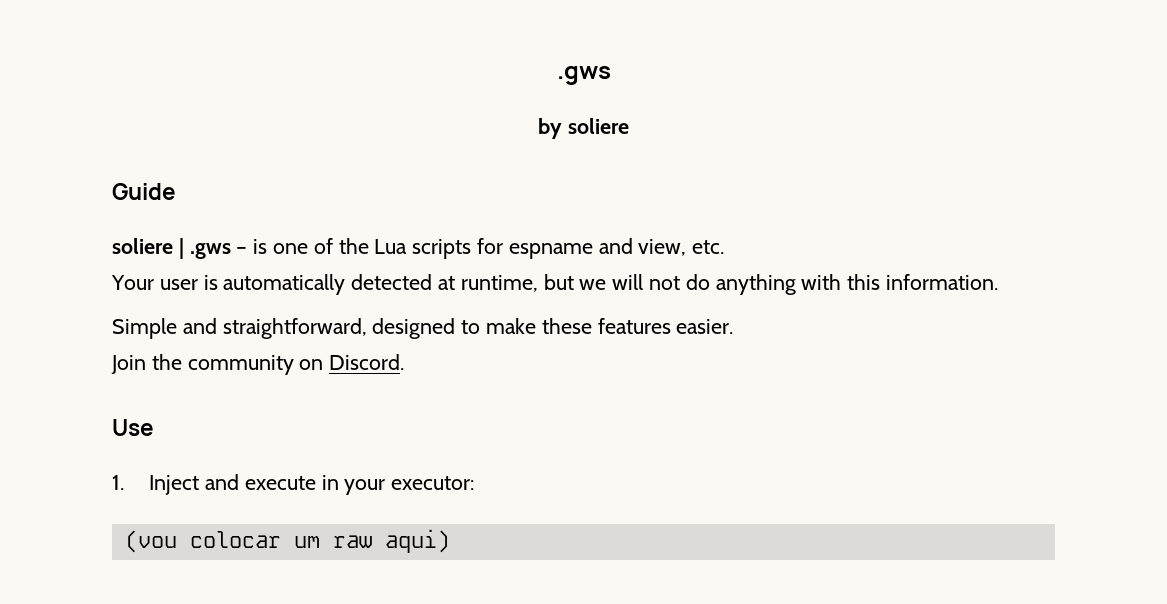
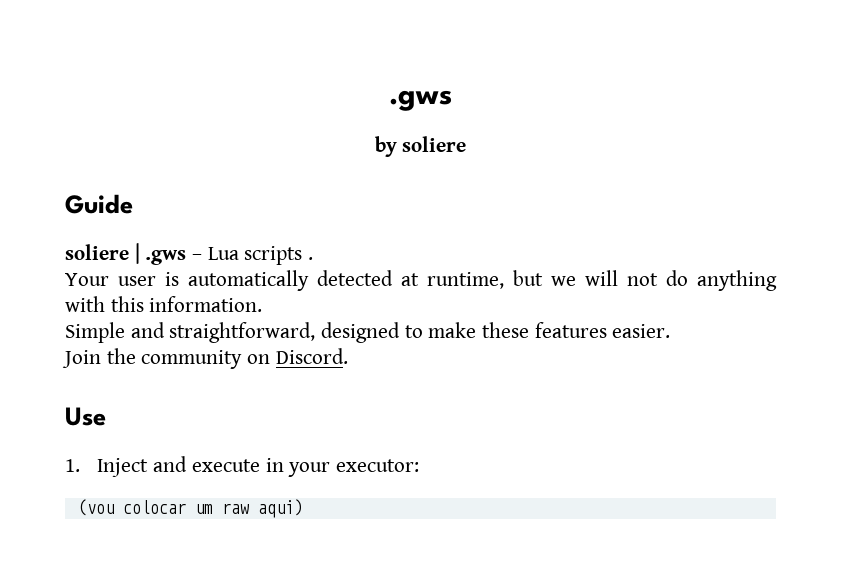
- soliere | .gws – is one of the Lua scripts for espname and view, etc.
+ soliere | .gws – Lua scripts .

